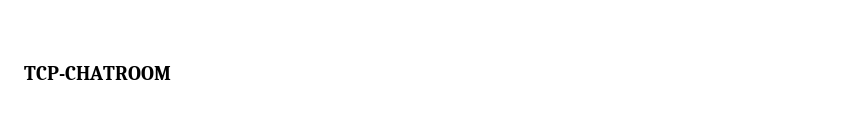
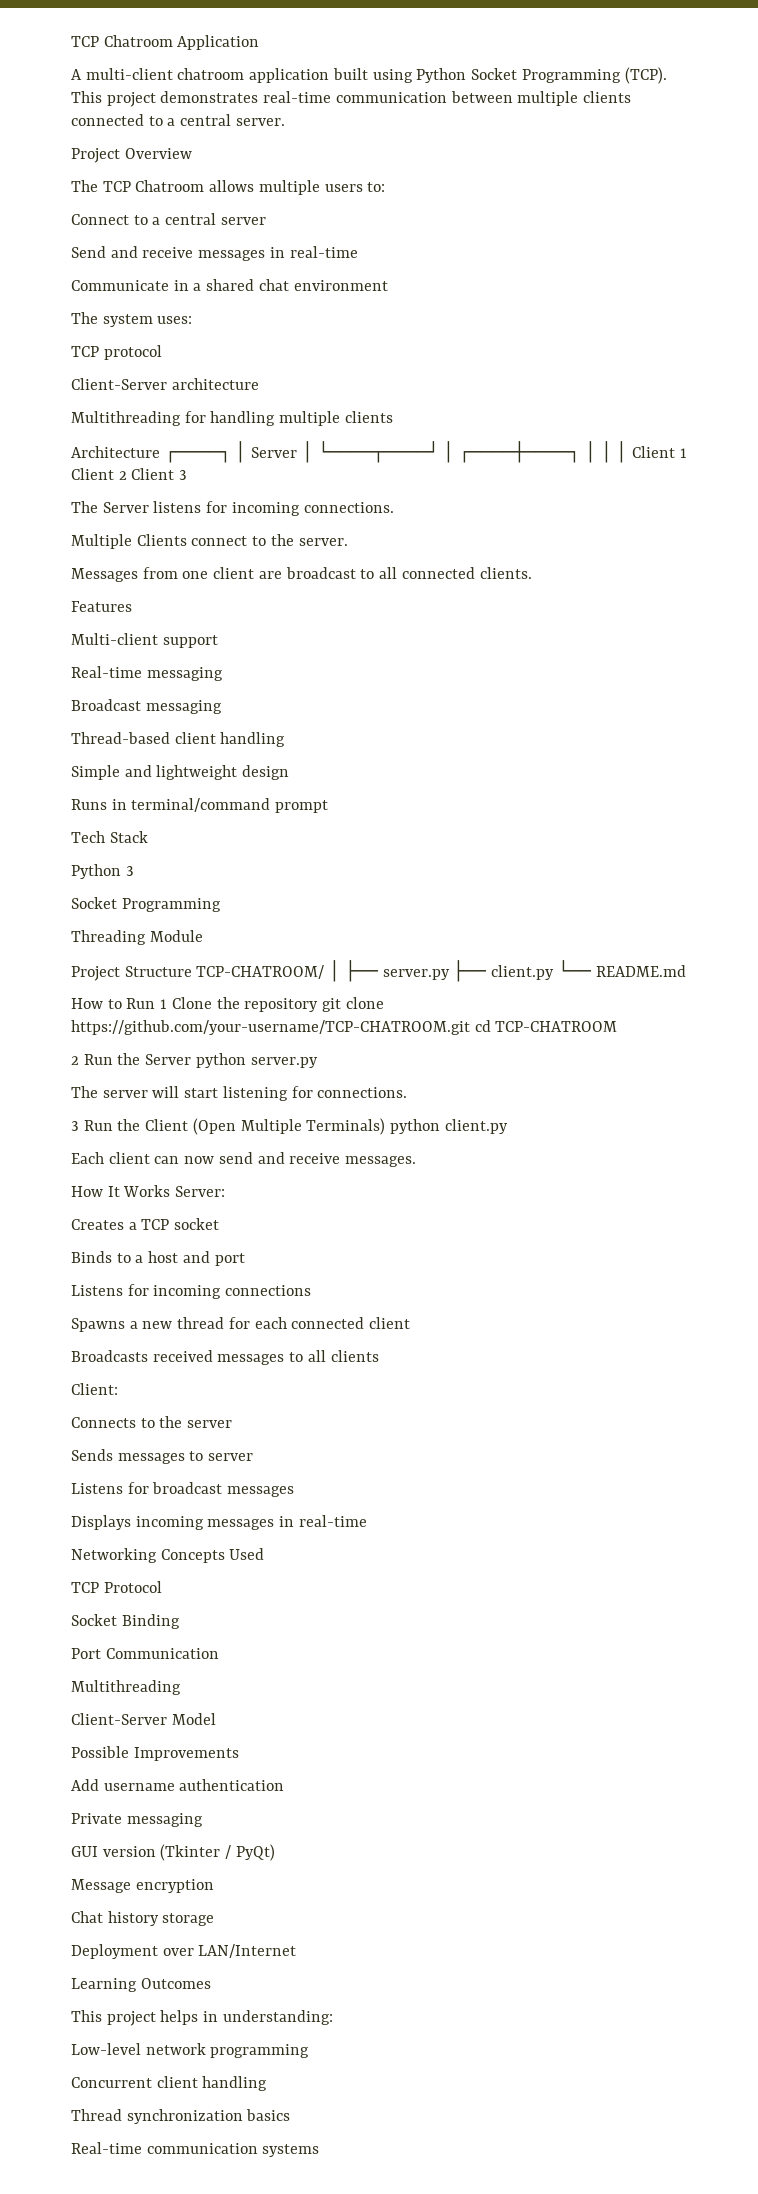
- TCP-CHATROOM
+ TCP Chatroom Application
+ A multi-client chatroom application built using Python Socket Programming (TCP). This project demonstrates real-time communication between multiple clients connected to a central server.
+ Project Overview
+ The TCP Chatroom allows multiple users to:
+ Connect to a central server
+ Send and receive messages in real-time
+ Communicate in a shared chat environment
+ The system uses:
+ TCP protocol
+ Client-Server architecture
+ Multithreading for handling multiple clients
+ Architecture ┌────┐ │ Server │ └────┬────┘ │ ┌────┼────┐ │ │ │ Client 1 Client 2 Client 3
+ The Server listens for incoming connections.
+ Multiple Clients connect to the server.
+ Messages from one client are broadcast to all connected clients.
+ Features
+ Multi-client support
+ Real-time messaging
+ Broadcast messaging
+ Thread-based client handling
+ Simple and lightweight design
+ Runs in terminal/command prompt
+ Tech Stack
+ Python 3
+ Socket Programming
+ Threading Module
+ Project Structure TCP-CHATROOM/ │ ├── server.py ├── client.py └── README.md
+ How to Run 1 Clone the repository git clone https://github.com/your-username/TCP-CHATROOM.git cd TCP-CHATROOM
+ 2 Run the Server python server.py
+ The server will start listening for connections.
+ 3 Run the Client (Open Multiple Terminals) python client.py
+ Each client can now send and receive messages.
+ How It Works Server:
+ Creates a TCP socket
+ Binds to a host and port
+ Listens for incoming connections
+ Spawns a new thread for each connected client
+ Broadcasts received messages to all clients
+ Client:
+ Connects to the server
+ Sends messages to server
+ Listens for broadcast messages
+ Displays incoming messages in real-time
+ Networking Concepts Used
+ TCP Protocol
+ Socket Binding
+ Port Communication
+ Multithreading
+ Client-Server Model
+ Possible Improvements
+ Add username authentication
+ Private messaging
+ GUI version (Tkinter / PyQt)
+ Message encryption
+ Chat history storage
+ Deployment over LAN/Internet
+ Learning Outcomes
+ This project helps in understanding:
+ Low-level network programming
+ Concurrent client handling
+ Thread synchronization basics
+ Real-time communication systems

